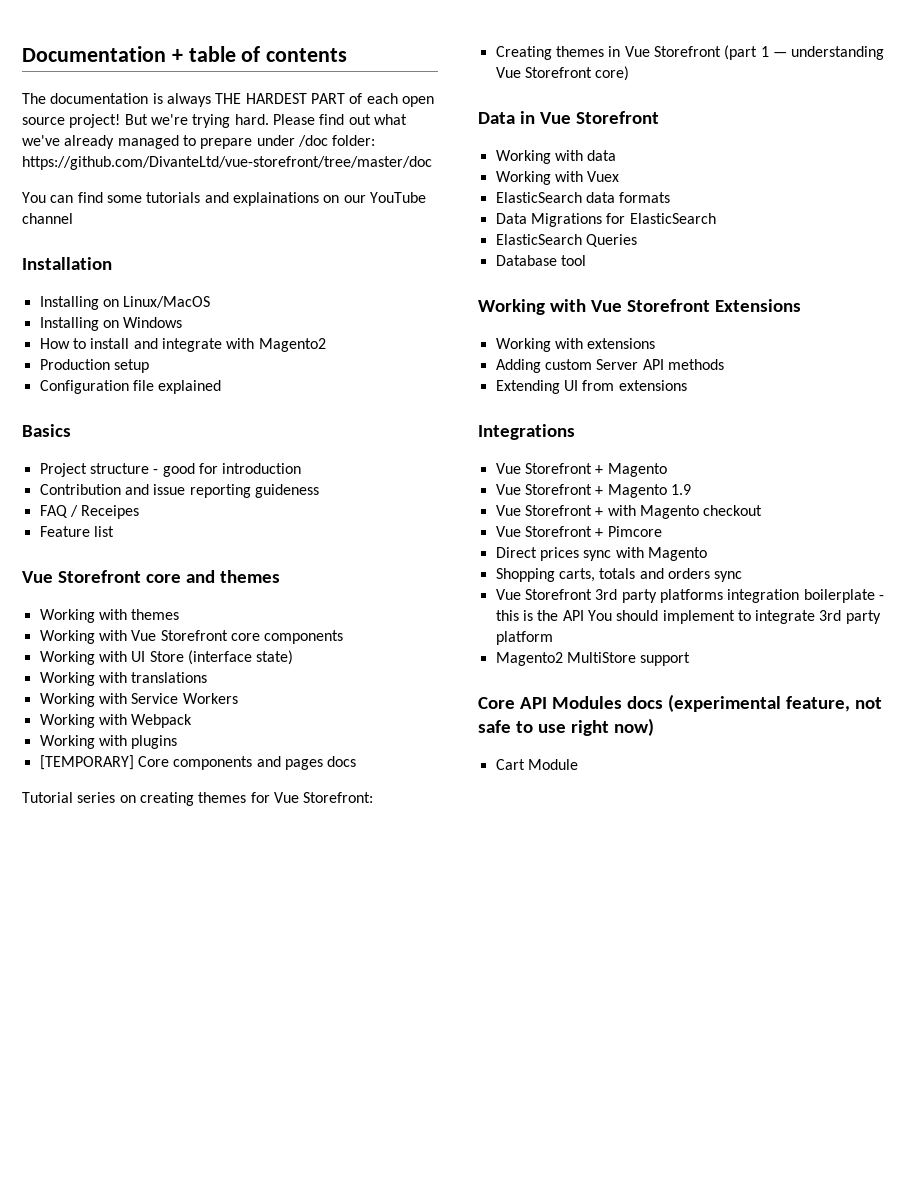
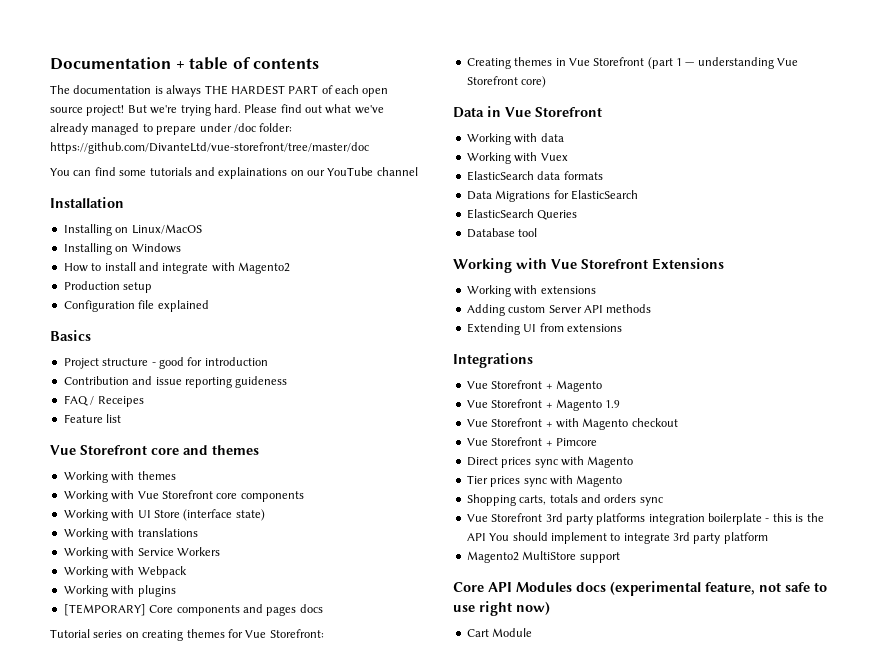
+ Tier prices sync with Magento

